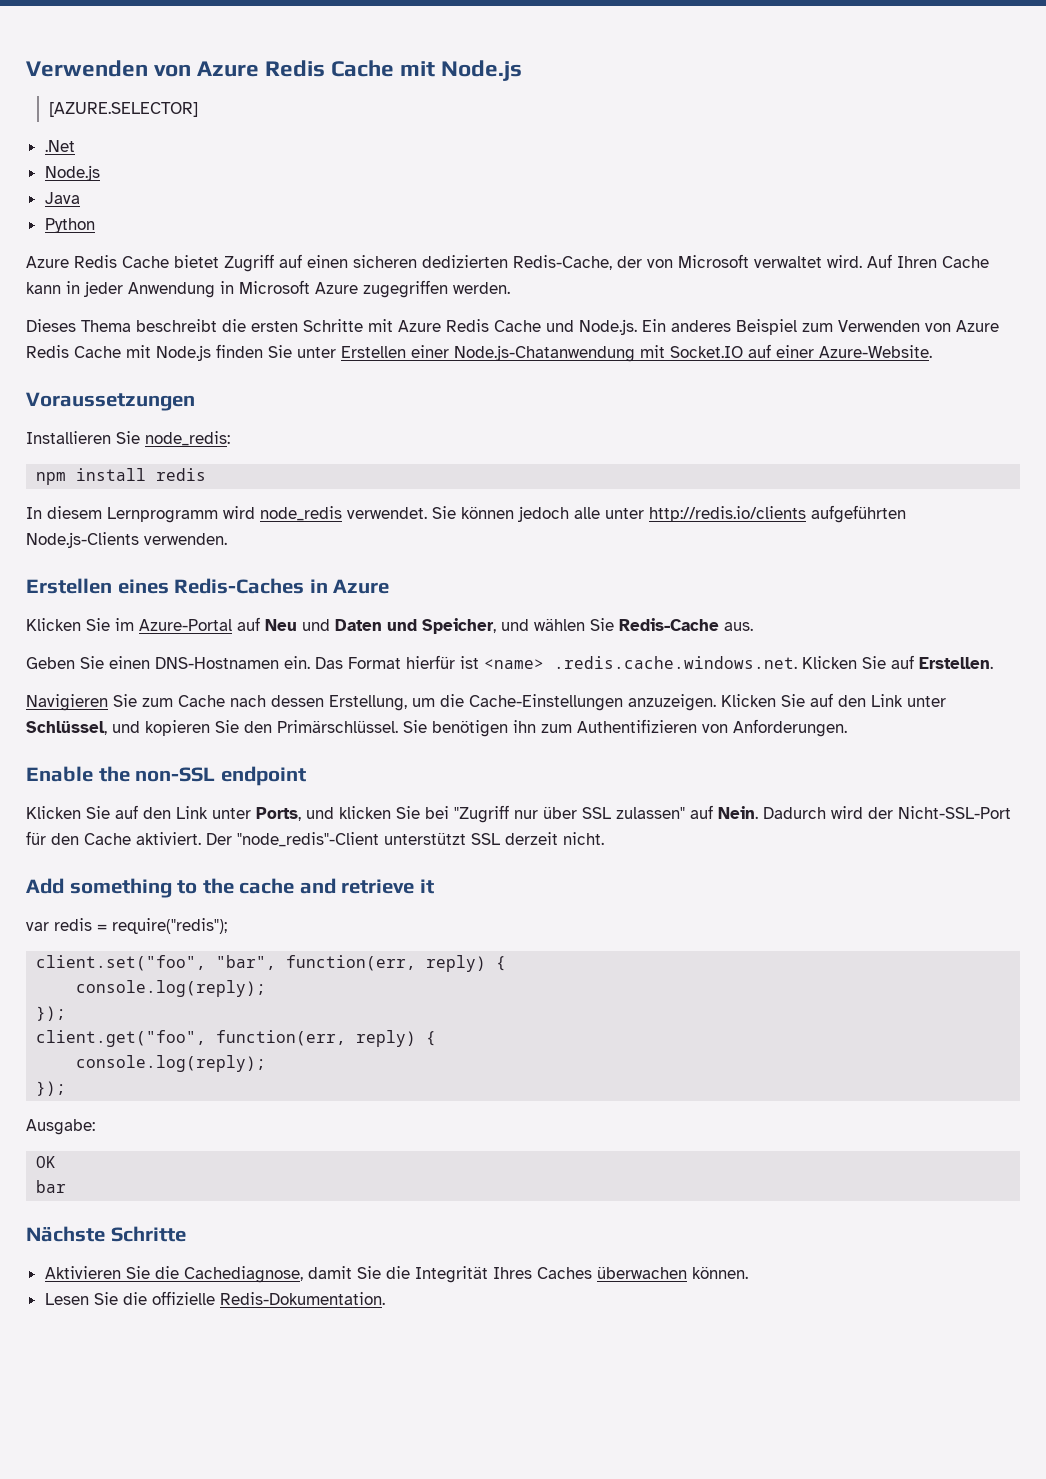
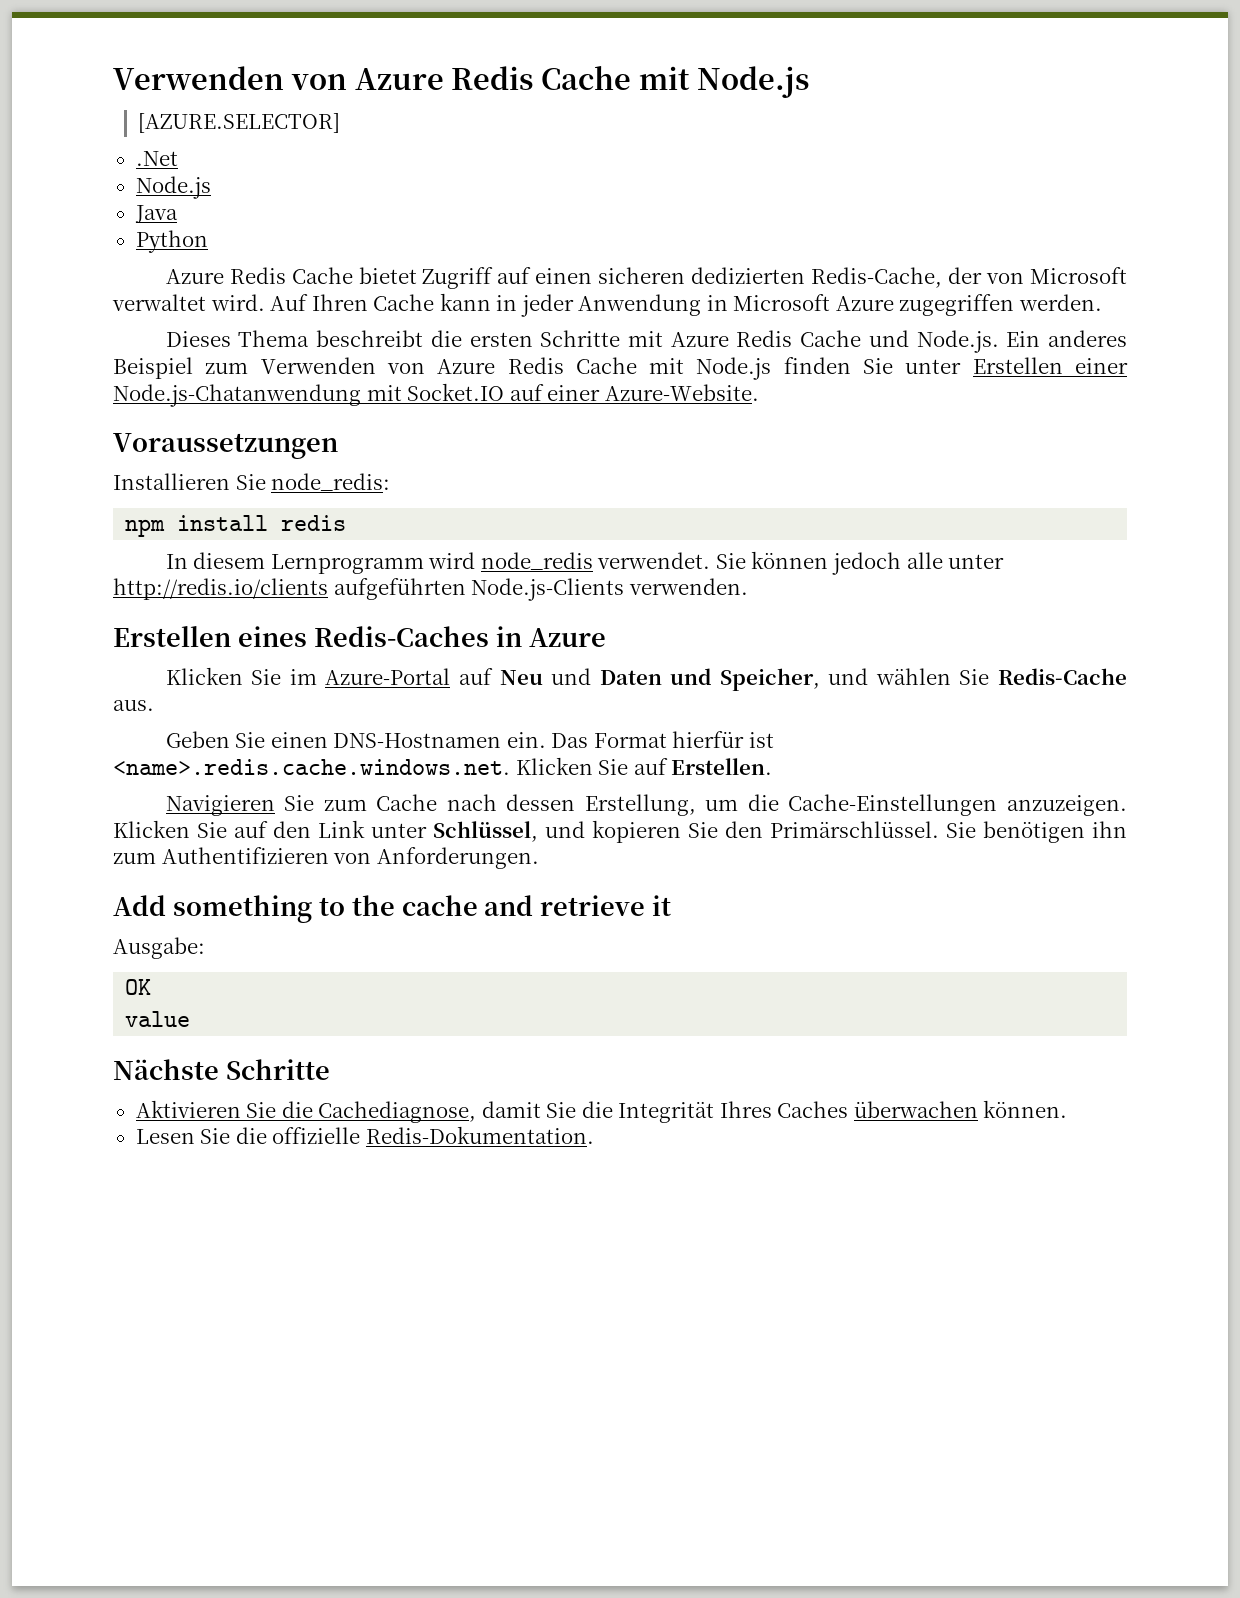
- Das Format hierfür ist <name> .redis.cache.windows.net. Klicken Sie auf Erstellen.
+ Das Format hierfür ist <name>.redis.cache.windows.net. Klicken Sie auf Erstellen.
- Enable the non-SSL endpoint
- Klicken Sie auf den Link unter Ports, und klicken Sie bei "Zugriff nur über SSL zulassen" auf Nein. Dadurch wird der Nicht-SSL-Port für den Cache aktiviert. Der "node_redis"-Client unterstützt SSL derzeit nicht.
- var redis = require("redis");
- client.set("foo", "bar", function(err, reply) {
- console.log(reply);
- });
- client.get("foo", function(err, reply) {
- console.log(reply);
- });
- bar
+ value

